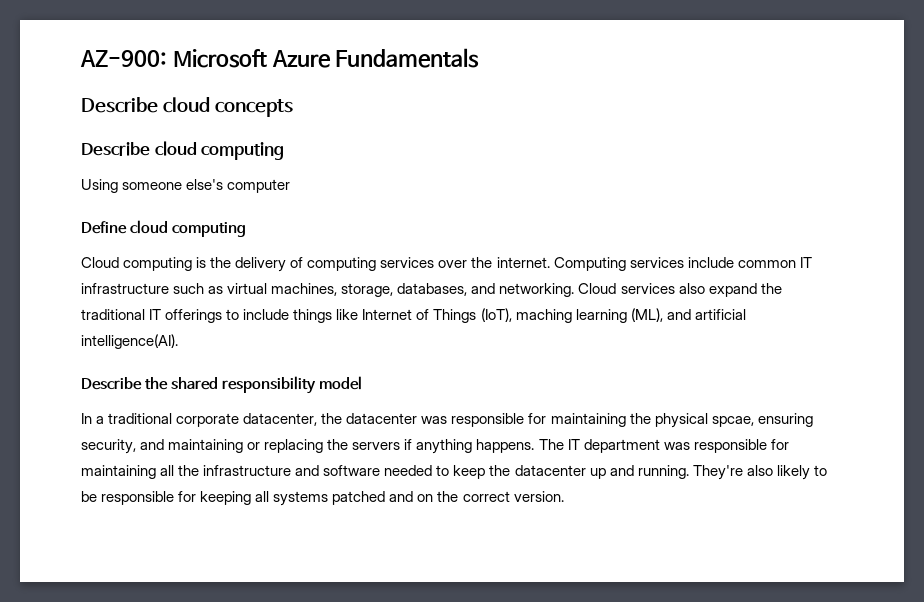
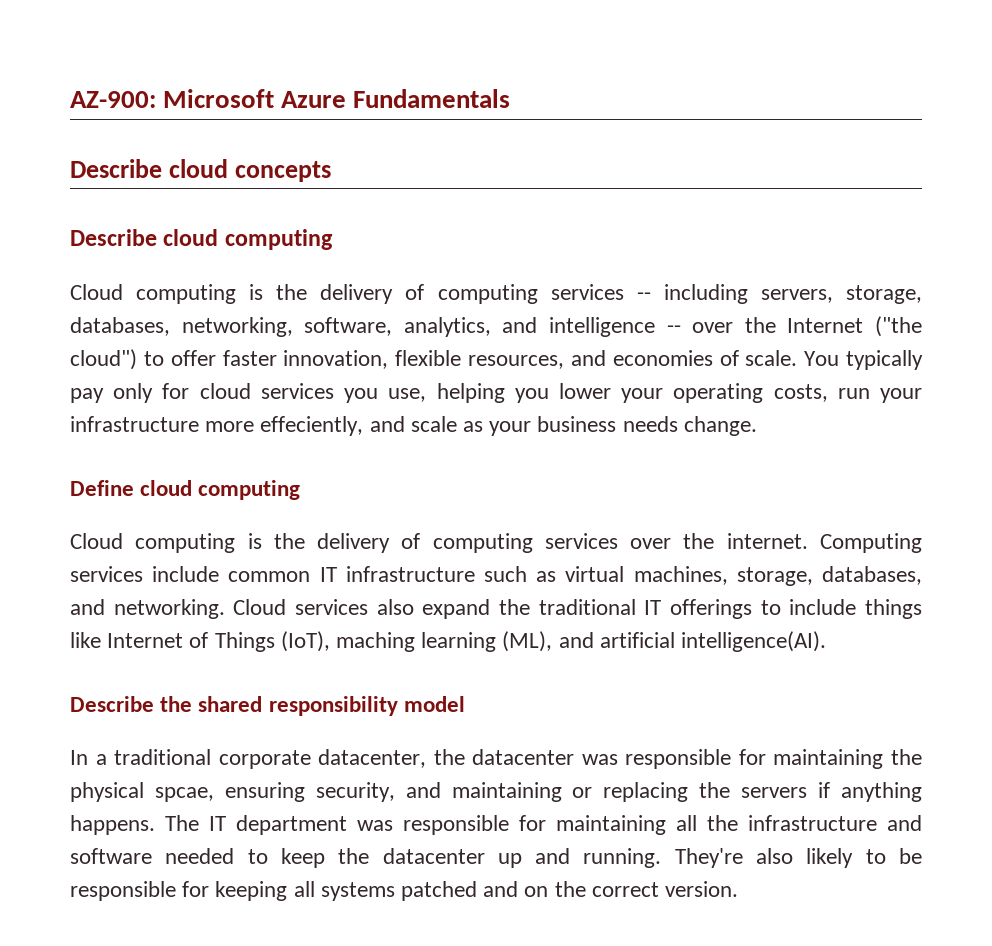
- Using someone else's computer
+ Cloud computing is the delivery of computing services -- including servers, storage, databases, networking, software, analytics, and intelligence -- over the Internet ("the cloud") to offer faster innovation, flexible resources, and economies of scale. You typically pay only for cloud services you use, helping you lower your operating costs, run your infrastructure more effeciently, and scale as your business needs change.

